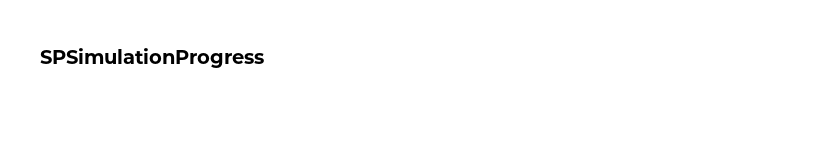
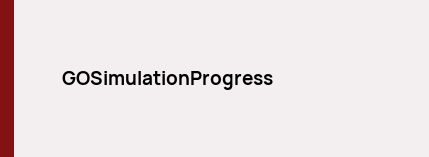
- SPSimulationProgress
+ GOSimulationProgress

